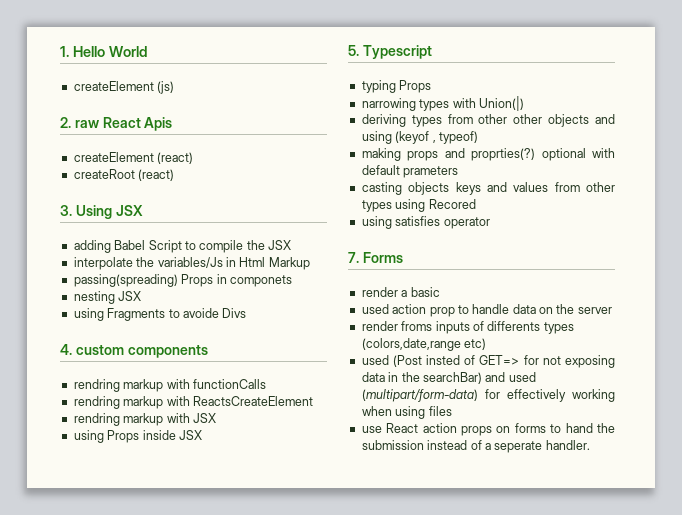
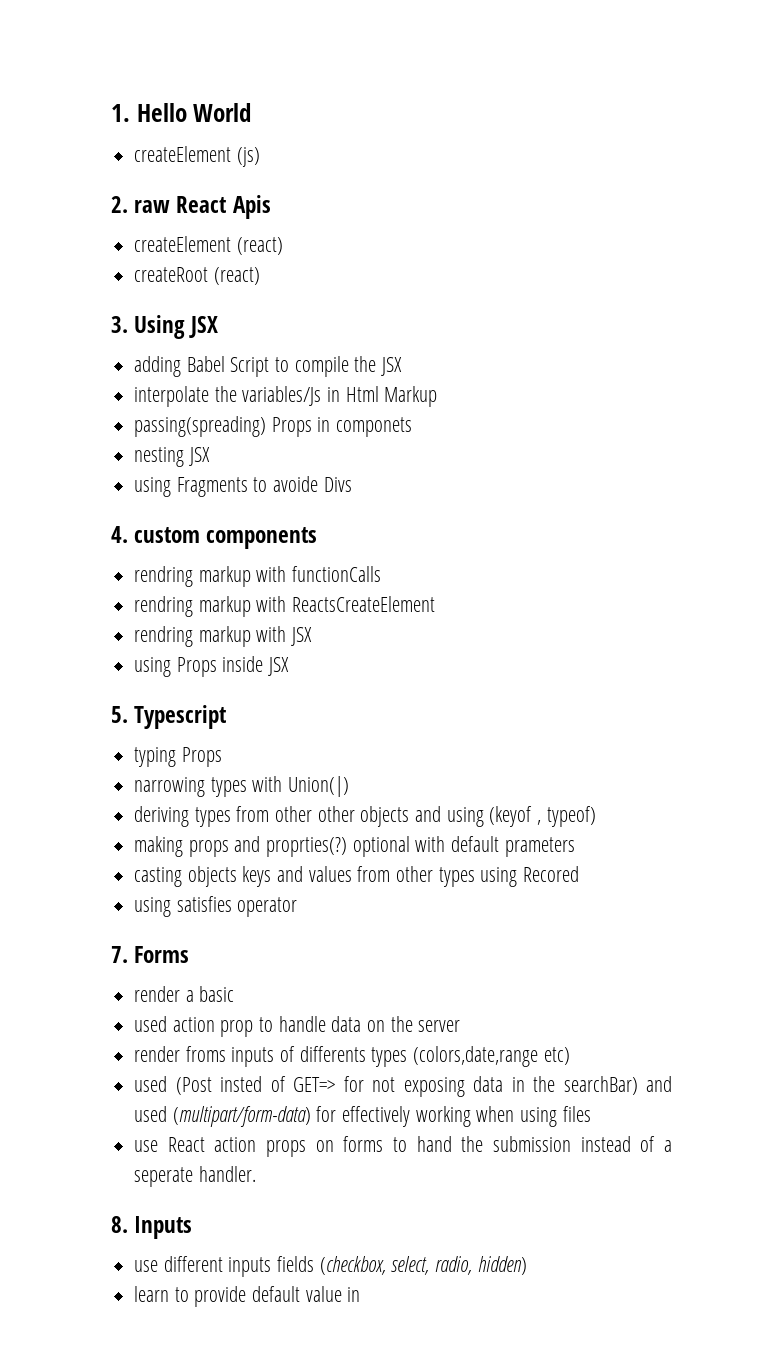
+ 8. Inputs
+ use different inputs fields (checkbox, select, radio, hidden)
+ learn to provide default value in

